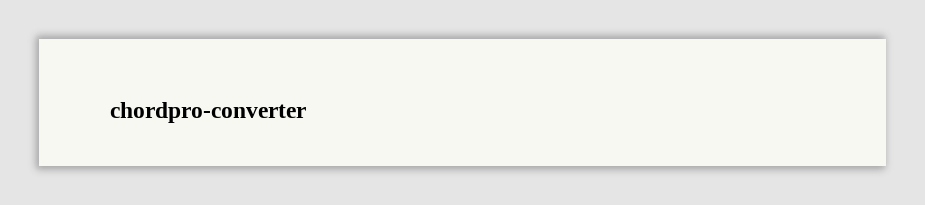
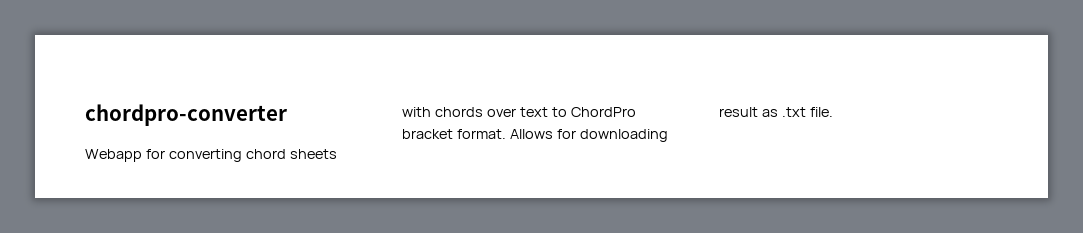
+ Webapp for converting chord sheets with chords over text to ChordPro bracket format. Allows for downloading result as .txt file.

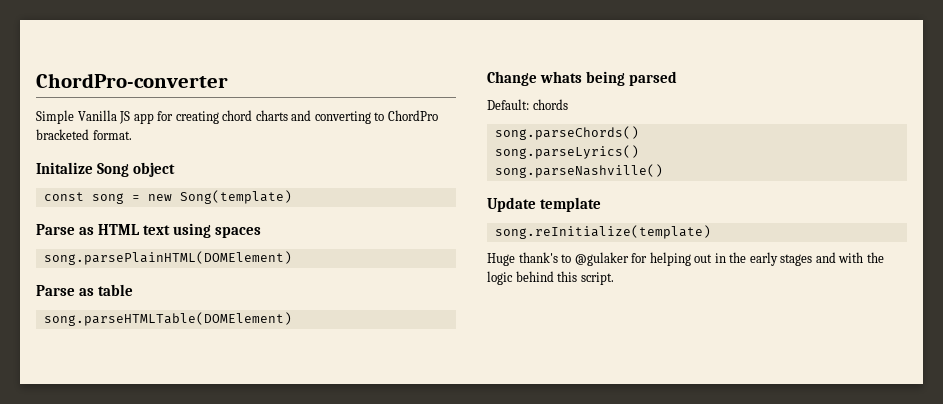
- chordpro-converter
- Webapp for converting chord sheets with chords over text to ChordPro bracket format. Allows for downloading result as .txt file.
+ ChordPro-converter
+ Simple Vanilla JS app for creating chord charts and converting to ChordPro bracketed format.
+ Initalize Song object
+ const song = new Song(template)
+ Parse as HTML text using spaces
+ song.parsePlainHTML(DOMElement)
+ Parse as table
+ song.parseHTMLTable(DOMElement)
+ Change whats being parsed
+ Default: chords
+ song.parseChords()
+ song.parseLyrics()
+ song.parseNashville()
+ Update template
+ song.reInitialize(template)
+ Huge thank's to @gulaker for helping out in the early stages and with the logic behind this script.

